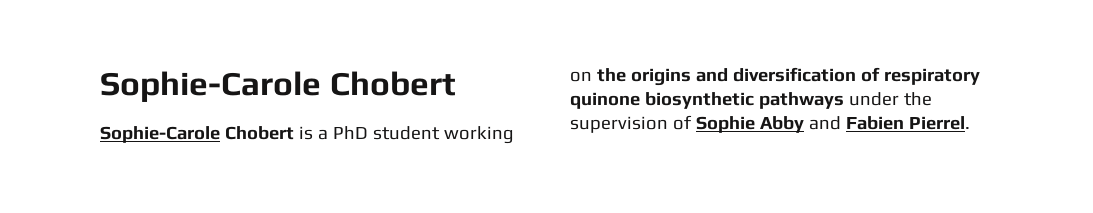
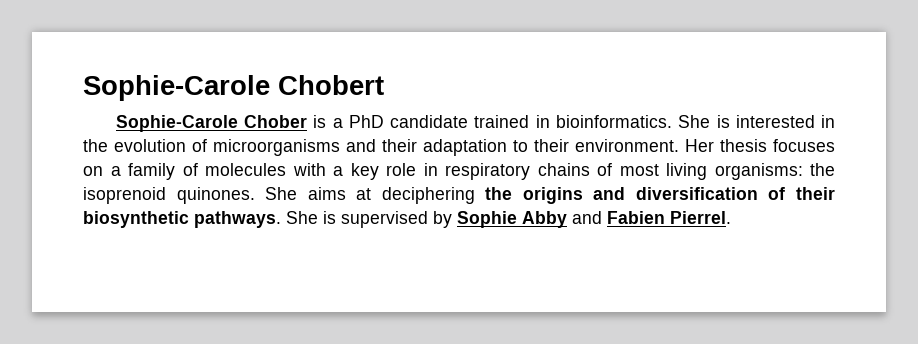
- Sophie-Carole Chobert is a PhD student working on the origins and diversification of respiratory quinone biosynthetic pathways under the supervision of Sophie Abby and Fabien Pierrel.
+ Sophie-Carole Chober is a PhD candidate trained in bioinformatics. She is interested in the evolution of microorganisms and their adaptation to their environment. Her thesis focuses on a family of molecules with a key role in respiratory chains of most living organisms: the isoprenoid quinones. She aims at deciphering the origins and diversification of their biosynthetic pathways. She is supervised by Sophie Abby and Fabien Pierrel.

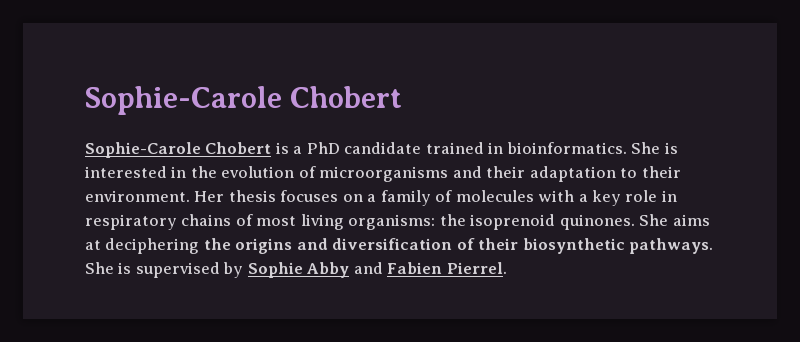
- Sophie-Carole Chober is a PhD candidate trained in bioinformatics.
+ Sophie-Carole Chobert is a PhD candidate trained in bioinformatics.

